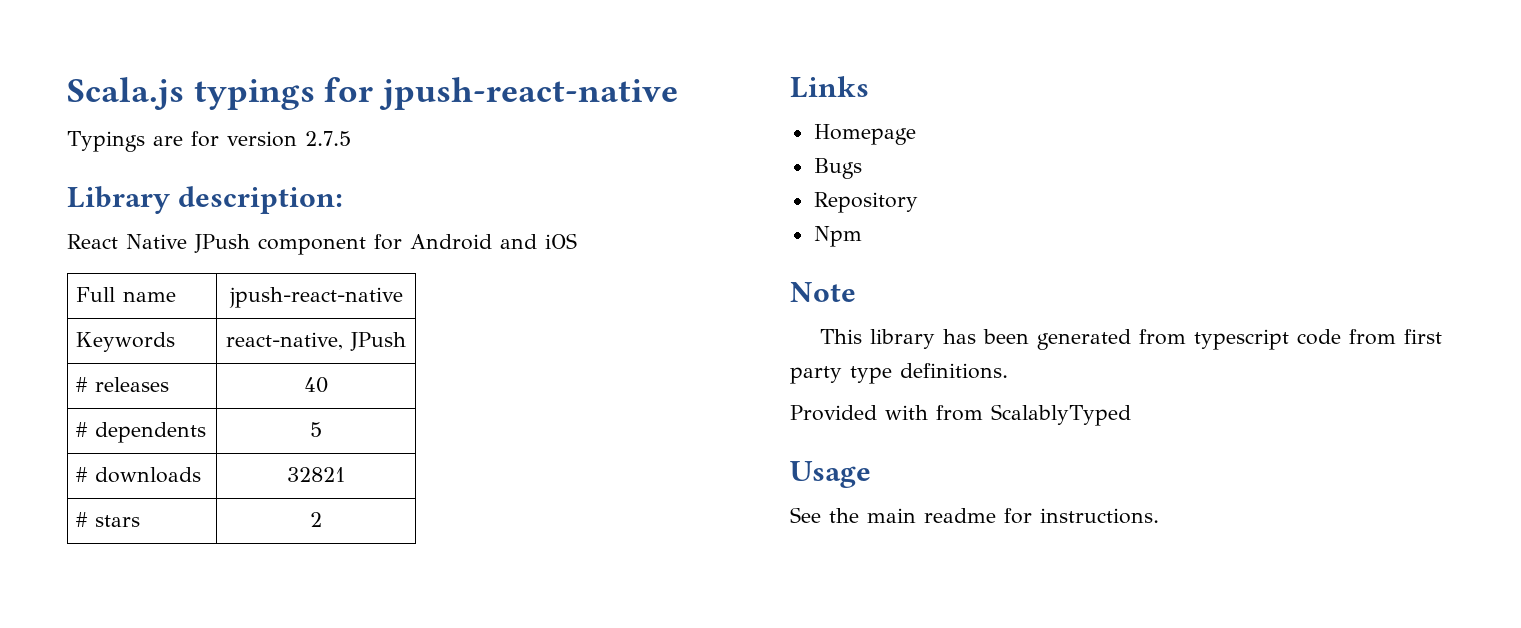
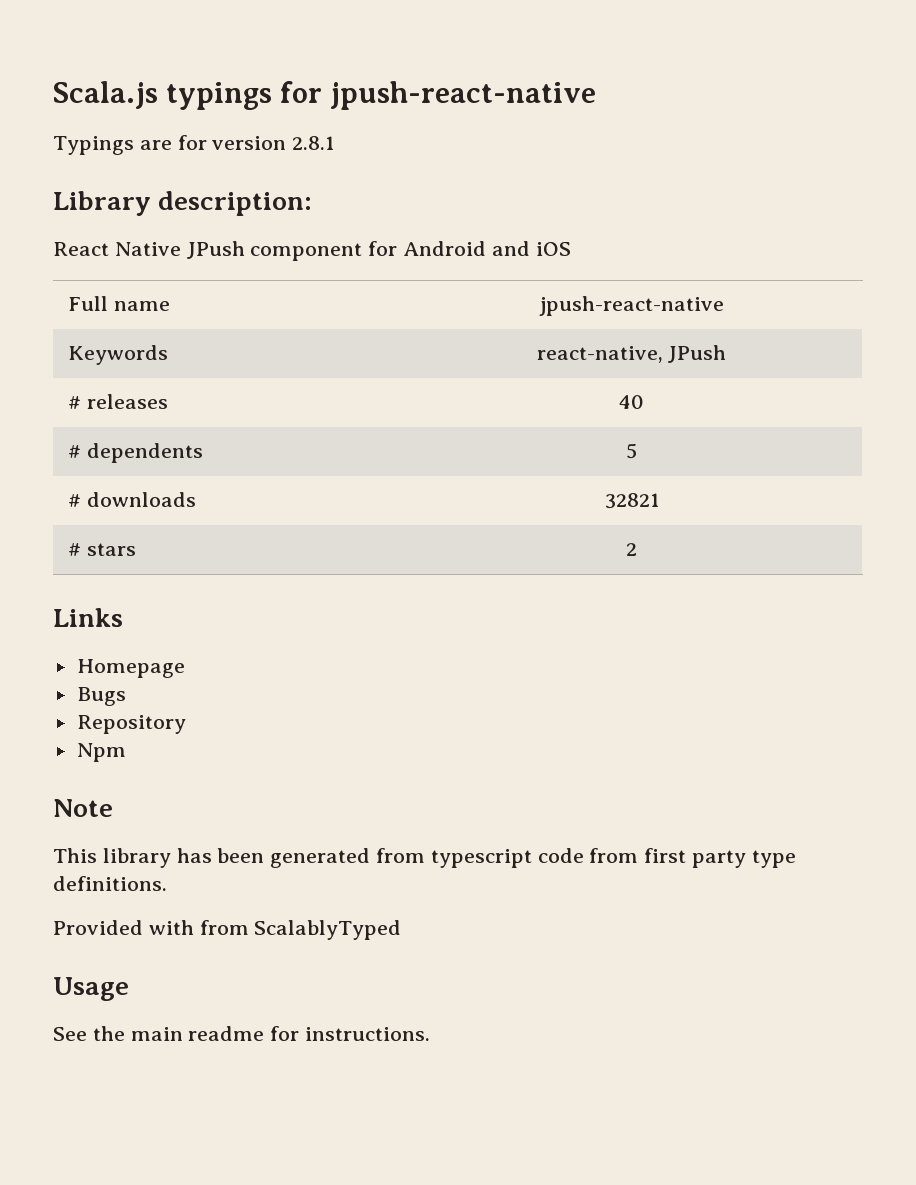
- Typings are for version 2.7.5
+ Typings are for version 2.8.1

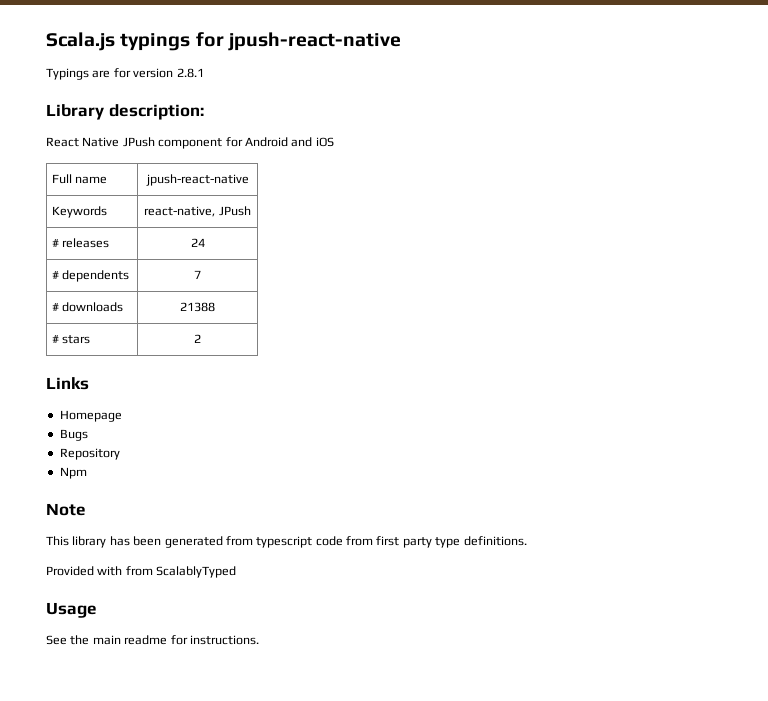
- # releases | 40
+ # releases | 24
- # dependents | 5
+ # dependents | 7
- # downloads | 32821
+ # downloads | 21388

